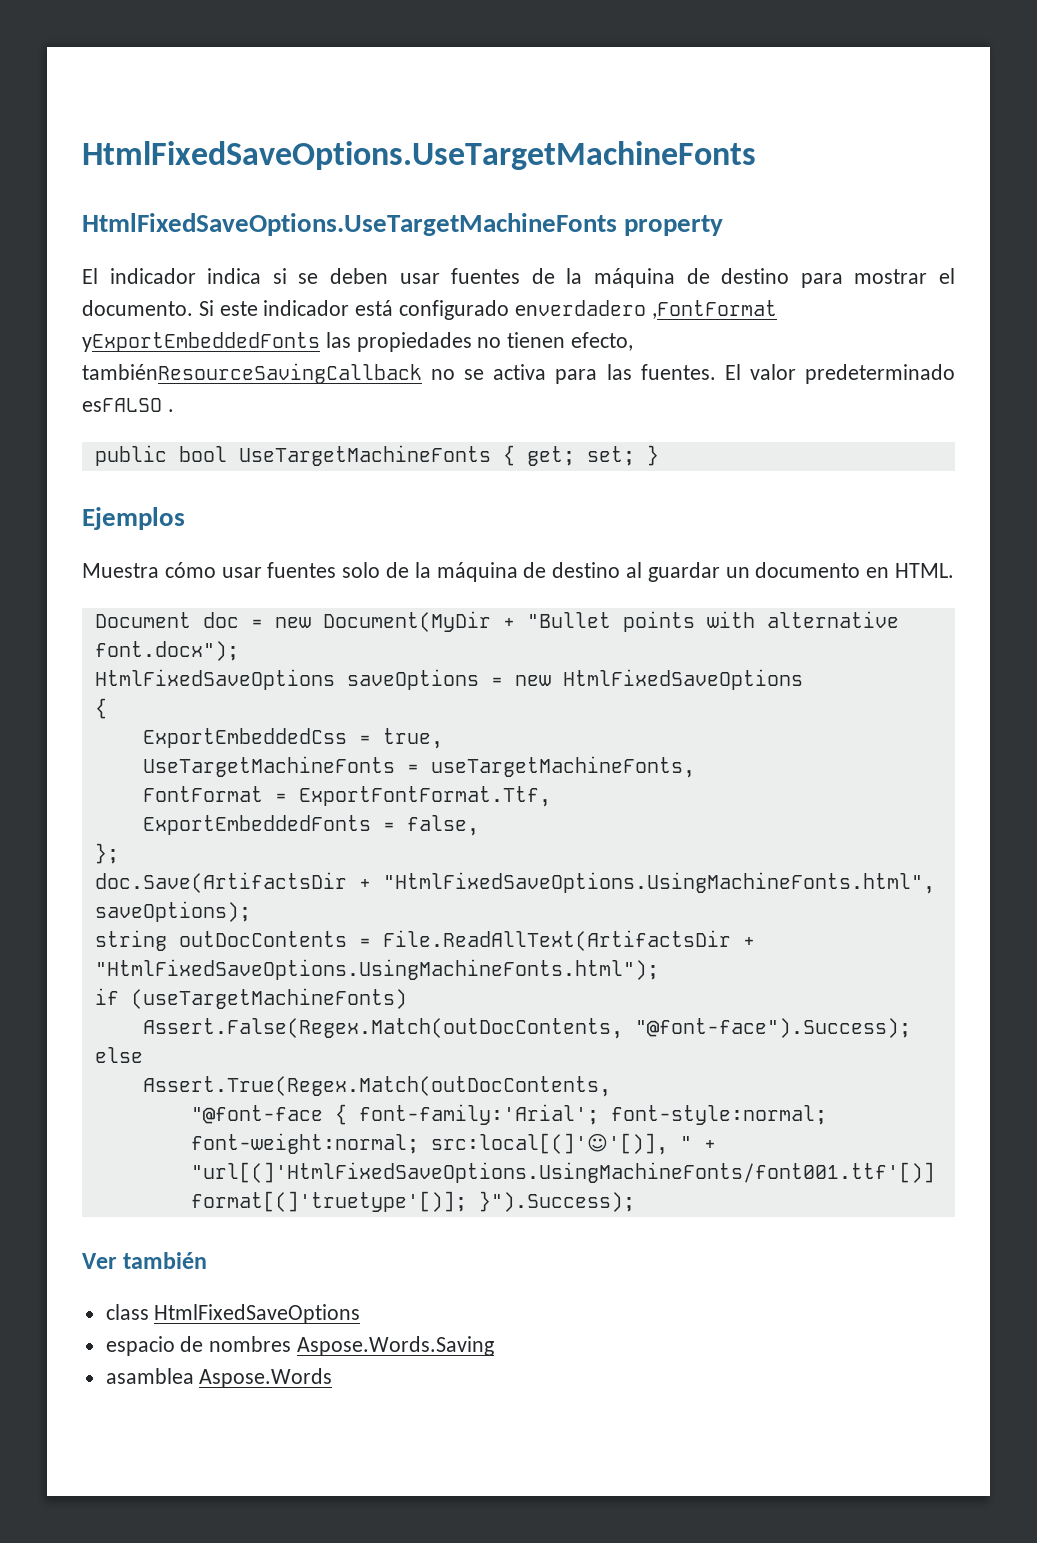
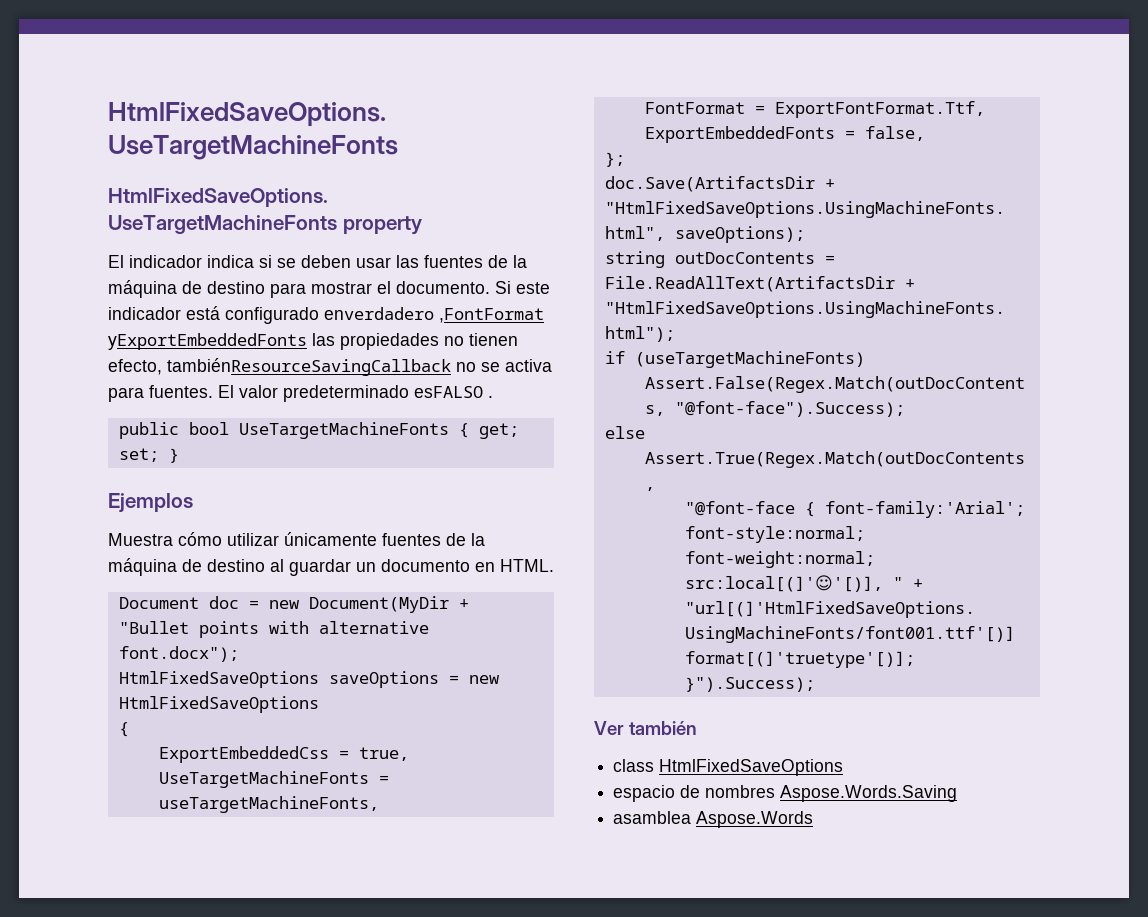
- El indicador indica si se deben usar fuentes de la máquina de destino para mostrar el documento.
+ El indicador indica si se deben usar las fuentes de la máquina de destino para mostrar el documento.
- Si este indicador está configurado enverdadero ,FontFormat yExportEmbeddedFonts las propiedades no tienen efecto, tambiénResourceSavingCallback no se activa para las fuentes.
+ Si este indicador está configurado enverdadero ,FontFormat yExportEmbeddedFonts las propiedades no tienen efecto, tambiénResourceSavingCallback no se activa para fuentes.
- Muestra cómo usar fuentes solo de la máquina de destino al guardar un documento en HTML.
+ Muestra cómo utilizar únicamente fuentes de la máquina de destino al guardar un documento en HTML.

